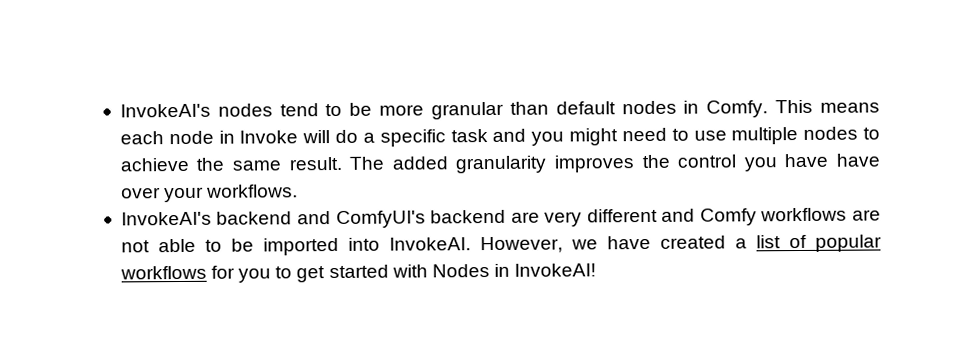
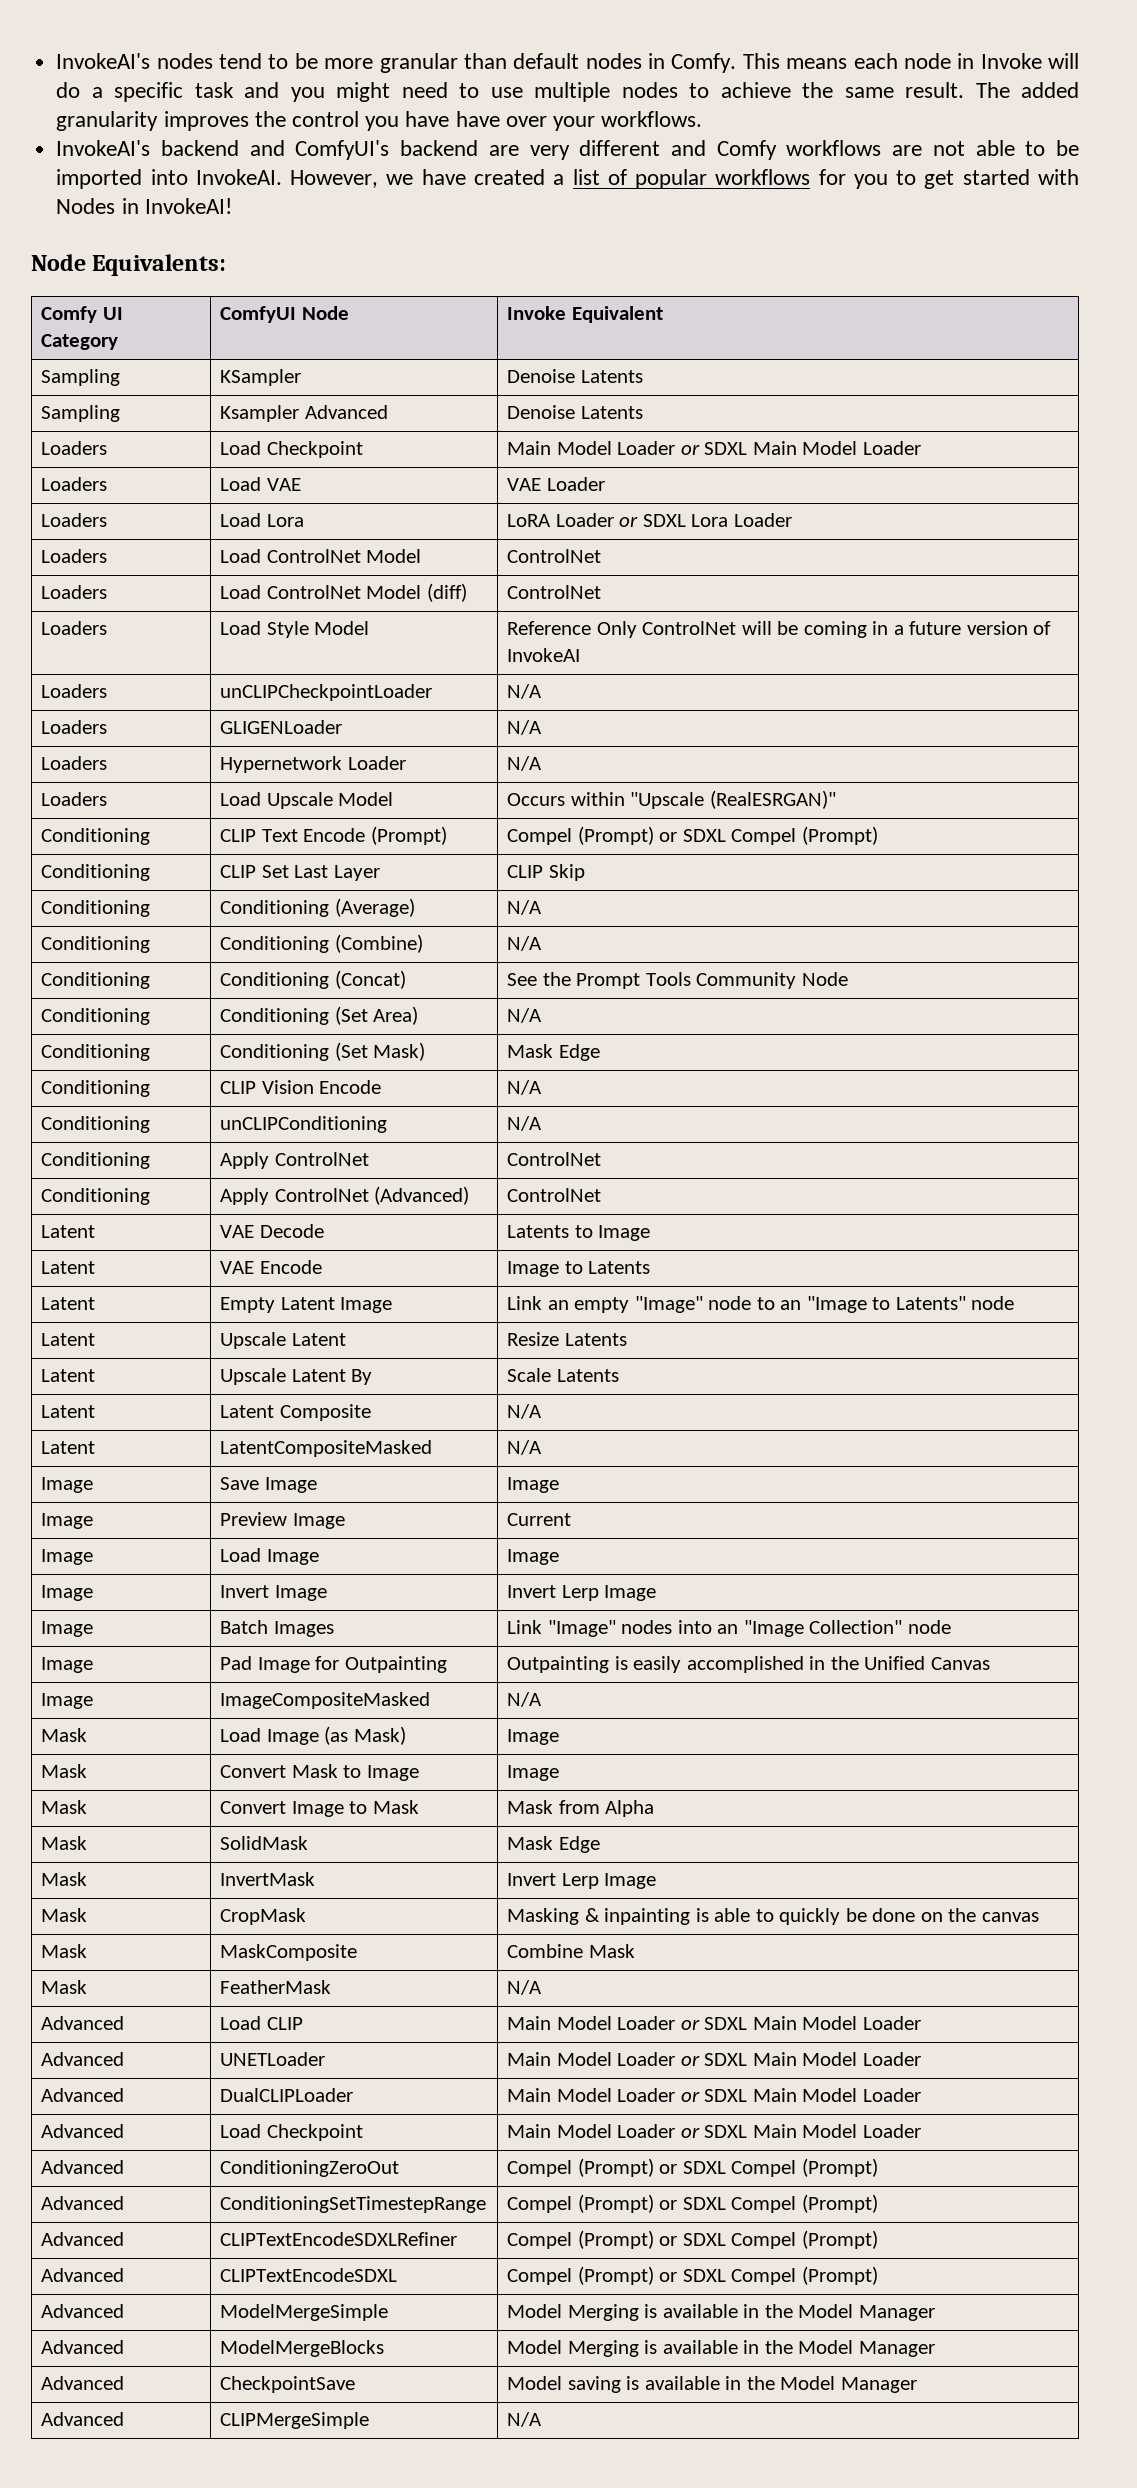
+ Node Equivalents:
+ Comfy UI Category | ComfyUI Node | Invoke Equivalent
+ Sampling | KSampler | Denoise Latents
+ Sampling | Ksampler Advanced | Denoise Latents
+ Loaders | Load Checkpoint | Main Model Loader or SDXL Main Model Loader
+ Loaders | Load VAE | VAE Loader
+ Loaders | Load Lora | LoRA Loader or SDXL Lora Loader
+ Loaders | Load ControlNet Model | ControlNet
+ Loaders | Load ControlNet Model (diff) | ControlNet
+ Loaders | Load Style Model | Reference Only ControlNet will be coming in a future version of InvokeAI
+ Loaders | unCLIPCheckpointLoader | N/A
+ Loaders | GLIGENLoader | N/A
+ Loaders | Hypernetwork Loader | N/A
+ Loaders | Load Upscale Model | Occurs within "Upscale (RealESRGAN)"
+ Conditioning | CLIP Text Encode (Prompt) | Compel (Prompt) or SDXL Compel (Prompt)
+ Conditioning | CLIP Set Last Layer | CLIP Skip
+ Conditioning | Conditioning (Average) | N/A
+ Conditioning | Conditioning (Combine) | N/A
+ Conditioning | Conditioning (Concat) | See the Prompt Tools Community Node
+ Conditioning | Conditioning (Set Area) | N/A
+ Conditioning | Conditioning (Set Mask) | Mask Edge
+ Conditioning | CLIP Vision Encode | N/A
+ Conditioning | unCLIPConditioning | N/A
+ Conditioning | Apply ControlNet | ControlNet
+ Conditioning | Apply ControlNet (Advanced) | ControlNet
+ Latent | VAE Decode | Latents to Image
+ Latent | VAE Encode | Image to Latents
+ Latent | Empty Latent Image | Link an empty "Image" node to an "Image to Latents" node
+ Latent | Upscale Latent | Resize Latents
+ Latent | Upscale Latent By | Scale Latents
+ Latent | Latent Composite | N/A
+ Latent | LatentCompositeMasked | N/A
+ Image | Save Image | Image
+ Image | Preview Image | Current
+ Image | Load Image | Image
+ Image | Invert Image | Invert Lerp Image
+ Image | Batch Images | Link "Image" nodes into an "Image Collection" node
+ Image | Pad Image for Outpainting | Outpainting is easily accomplished in the Unified Canvas
+ Image | ImageCompositeMasked | N/A
+ Mask | Load Image (as Mask) | Image
+ Mask | Convert Mask to Image | Image
+ Mask | Convert Image to Mask | Mask from Alpha
+ Mask | SolidMask | Mask Edge
+ Mask | InvertMask | Invert Lerp Image
+ Mask | CropMask | Masking & inpainting is able to quickly be done on the canvas
+ Mask | MaskComposite | Combine Mask
+ Mask | FeatherMask | N/A
+ Advanced | Load CLIP | Main Model Loader or SDXL Main Model Loader
+ Advanced | UNETLoader | Main Model Loader or SDXL Main Model Loader
+ Advanced | DualCLIPLoader | Main Model Loader or SDXL Main Model Loader
+ Advanced | Load Checkpoint | Main Model Loader or SDXL Main Model Loader
+ Advanced | ConditioningZeroOut | Compel (Prompt) or SDXL Compel (Prompt)
+ Advanced | ConditioningSetTimestepRange | Compel (Prompt) or SDXL Compel (Prompt)
+ Advanced | CLIPTextEncodeSDXLRefiner | Compel (Prompt) or SDXL Compel (Prompt)
+ Advanced | CLIPTextEncodeSDXL | Compel (Prompt) or SDXL Compel (Prompt)
+ Advanced | ModelMergeSimple | Model Merging is available in the Model Manager
+ Advanced | ModelMergeBlocks | Model Merging is available in the Model Manager
+ Advanced | CheckpointSave | Model saving is available in the Model Manager
+ Advanced | CLIPMergeSimple | N/A

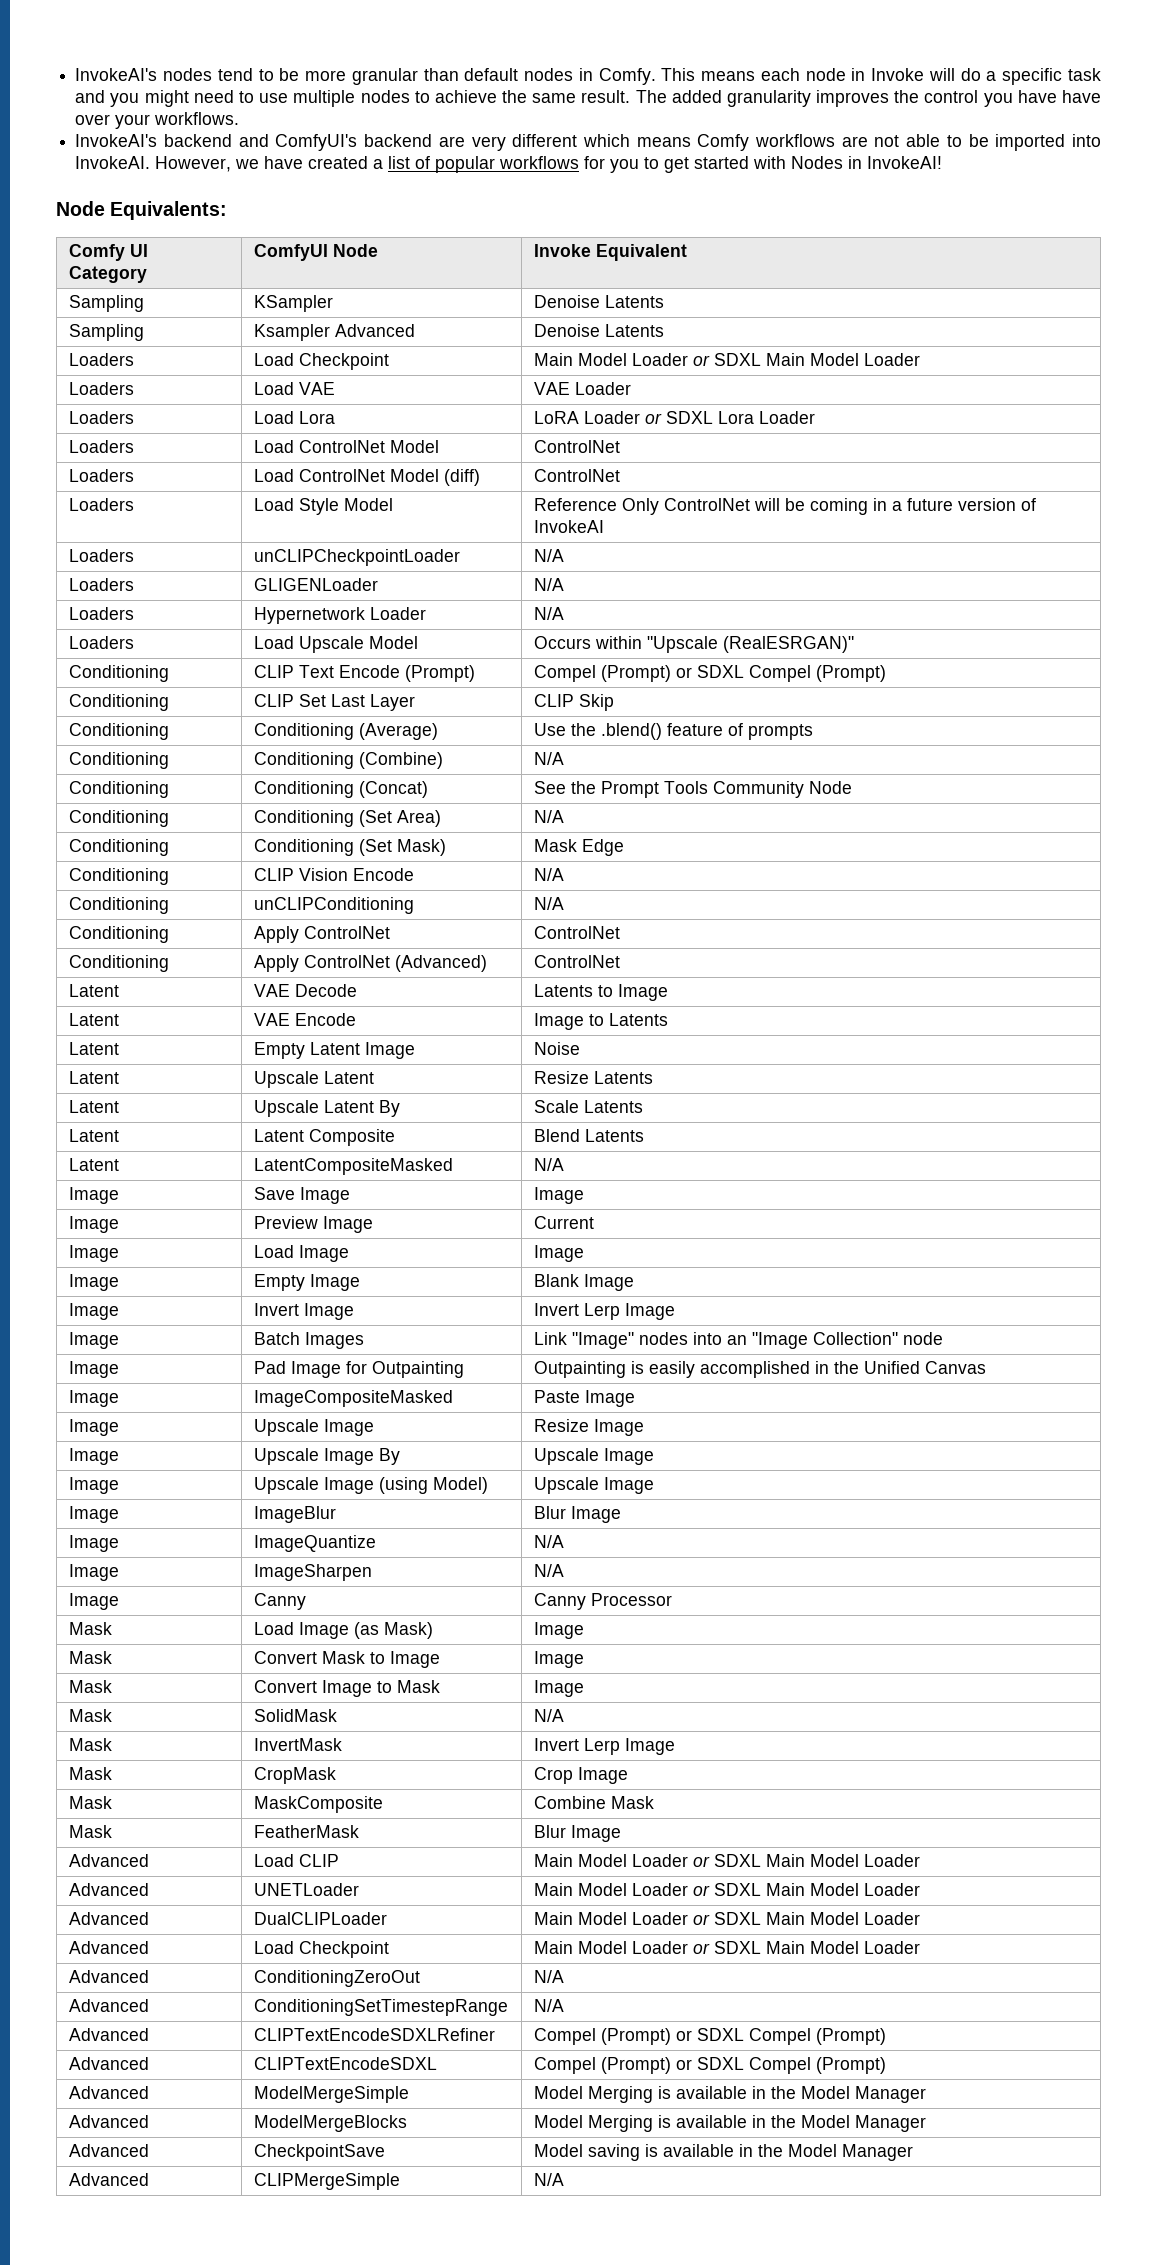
- InvokeAI's backend and ComfyUI's backend are very different and Comfy workflows are not able to be imported into InvokeAI.
+ InvokeAI's backend and ComfyUI's backend are very different which means Comfy workflows are not able to be imported into InvokeAI.
- Conditioning | Conditioning (Average) | N/A
+ Conditioning | Conditioning (Average) | Use the .blend() feature of prompts
- Latent | Empty Latent Image | Link an empty "Image" node to an "Image to Latents" node
+ Latent | Empty Latent Image | Noise
- Latent | Latent Composite | N/A
+ Latent | Latent Composite | Blend Latents
+ Image | Empty Image | Blank Image
- Image | ImageCompositeMasked | N/A
+ Image | ImageCompositeMasked | Paste Image
+ Image | Upscale Image | Resize Image
+ Image | Upscale Image By | Upscale Image
+ Image | Upscale Image (using Model) | Upscale Image
+ Image | ImageBlur | Blur Image
+ Image | ImageQuantize | N/A
+ Image | ImageSharpen | N/A
+ Image | Canny | Canny Processor
- Mask | Convert Image to Mask | Mask from Alpha
+ Mask | Convert Image to Mask | Image
- Mask | SolidMask | Mask Edge
+ Mask | SolidMask | N/A
- Mask | CropMask | Masking & inpainting is able to quickly be done on the canvas
+ Mask | CropMask | Crop Image
- Mask | FeatherMask | N/A
+ Mask | FeatherMask | Blur Image
- Advanced | ConditioningZeroOut | Compel (Prompt) or SDXL Compel (Prompt)
- Advanced | ConditioningSetTimestepRange | Compel (Prompt) or SDXL Compel (Prompt)
+ Advanced | ConditioningZeroOut | N/A
+ Advanced | ConditioningSetTimestepRange | N/A

